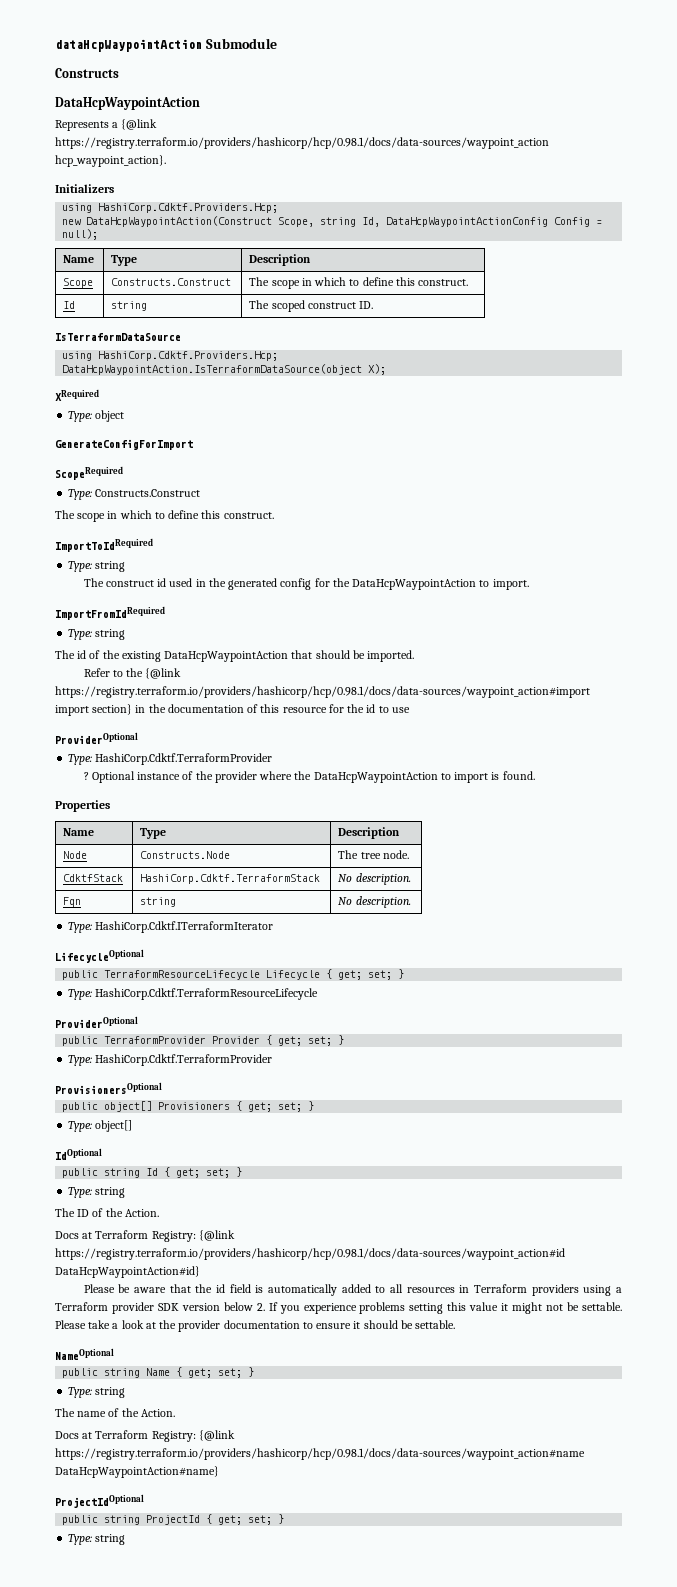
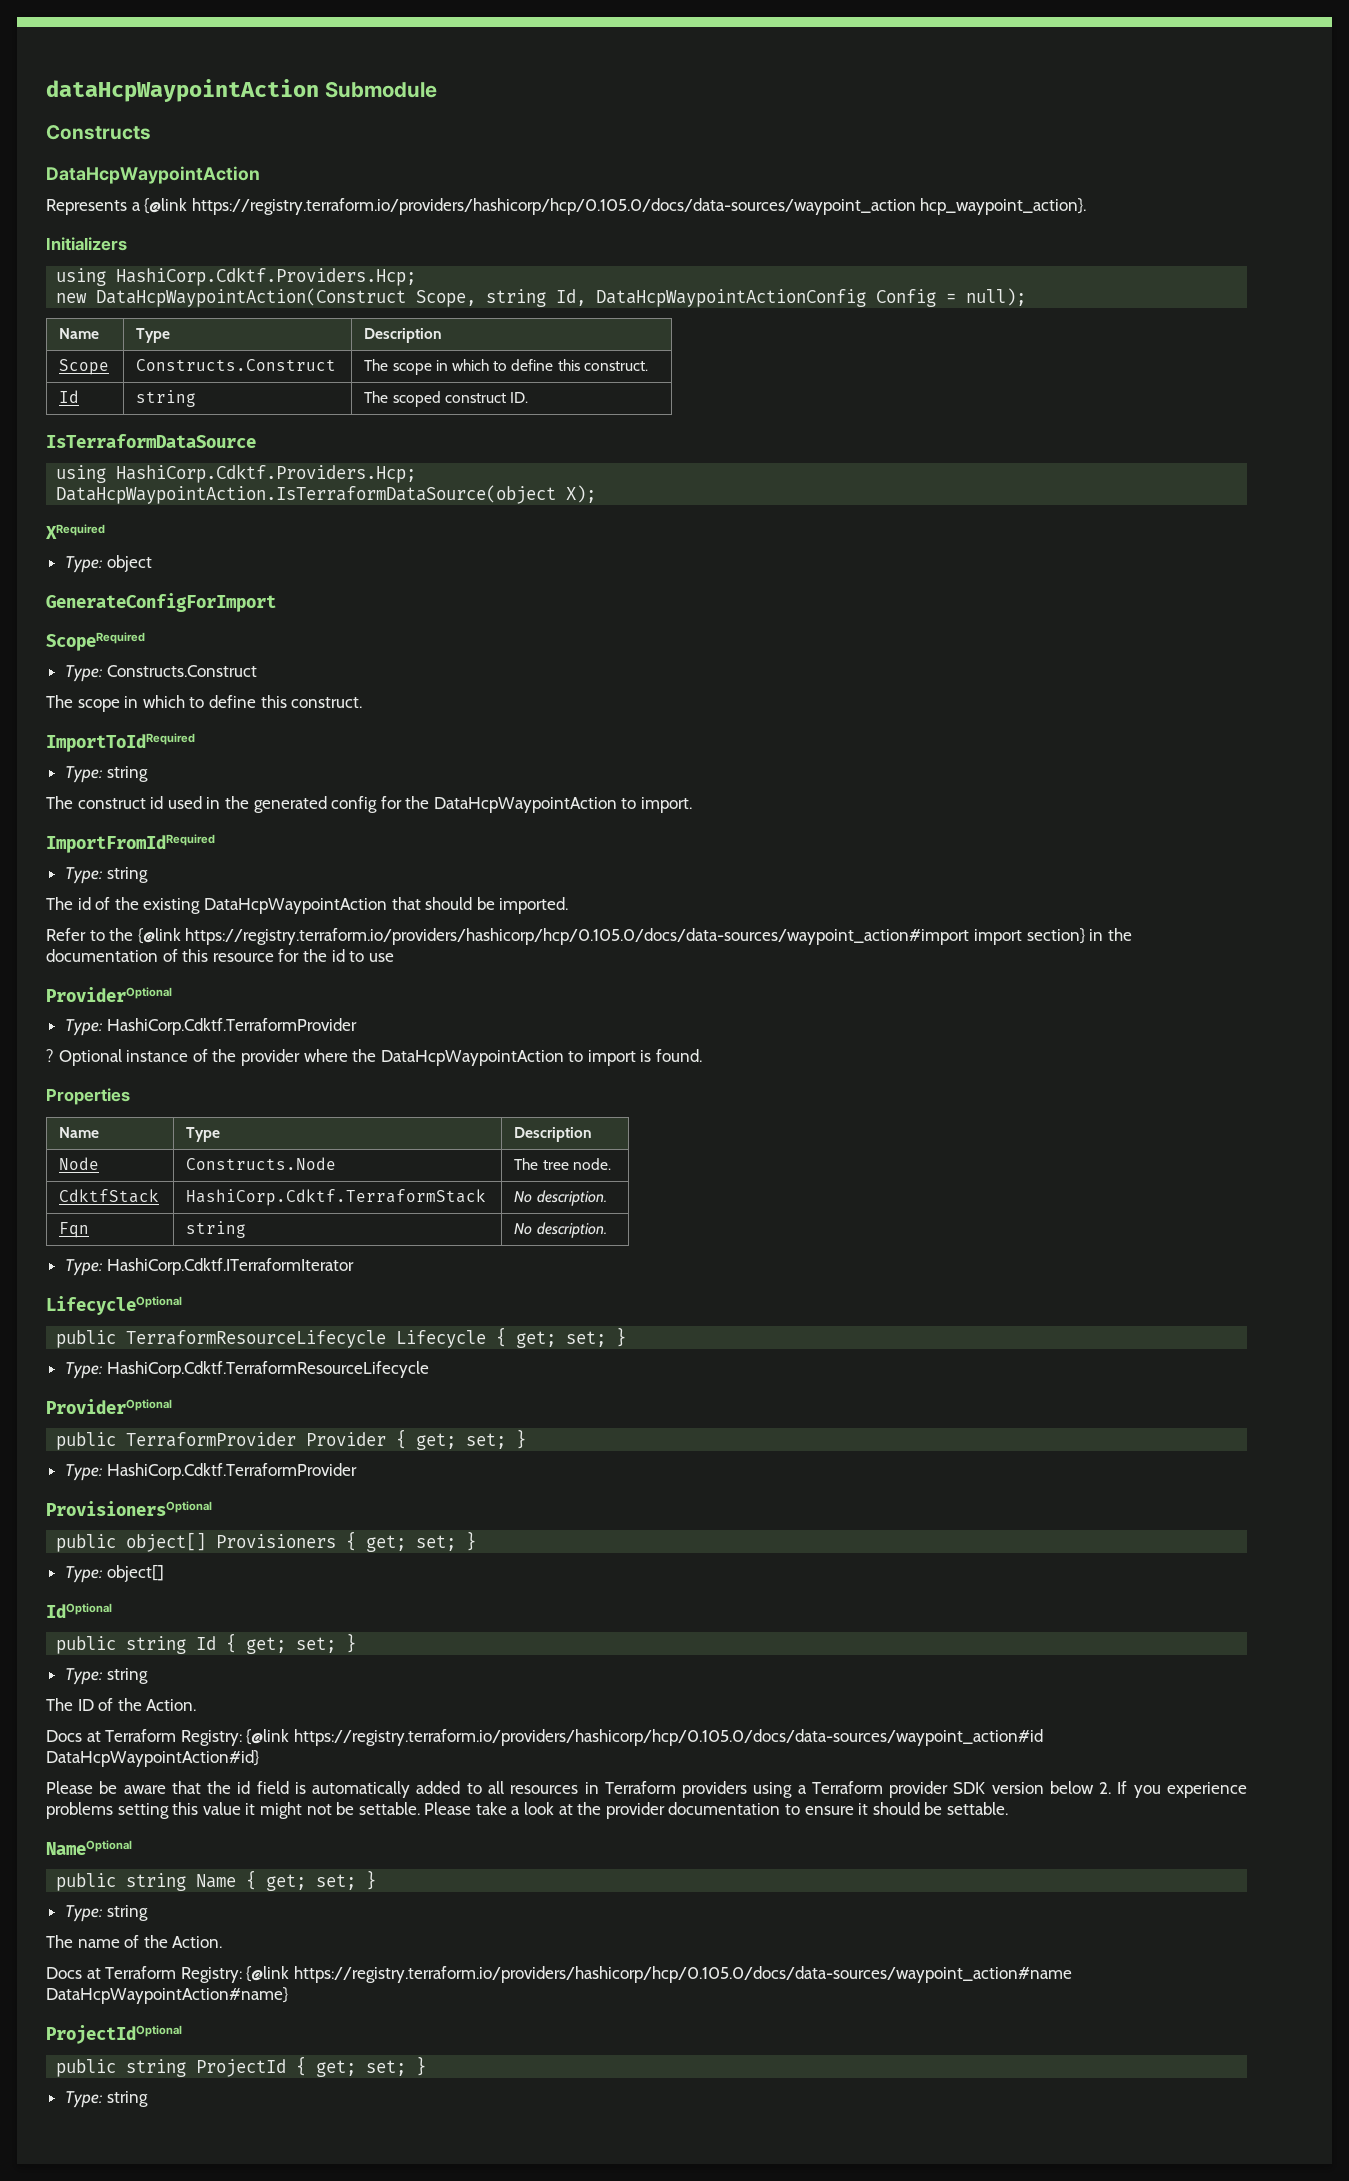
- Represents a {@link https://registry.terraform.io/providers/hashicorp/hcp/0.98.1/docs/data-sources/waypoint_action hcp_waypoint_action}.
+ Represents a {@link https://registry.terraform.io/providers/hashicorp/hcp/0.105.0/docs/data-sources/waypoint_action hcp_waypoint_action}.
- Refer to the {@link https://registry.terraform.io/providers/hashicorp/hcp/0.98.1/docs/data-sources/waypoint_action#import import section} in the documentation of this resource for the id to use
+ Refer to the {@link https://registry.terraform.io/providers/hashicorp/hcp/0.105.0/docs/data-sources/waypoint_action#import import section} in the documentation of this resource for the id to use
- Docs at Terraform Registry: {@link https://registry.terraform.io/providers/hashicorp/hcp/0.98.1/docs/data-sources/waypoint_action#id DataHcpWaypointAction#id}
+ Docs at Terraform Registry: {@link https://registry.terraform.io/providers/hashicorp/hcp/0.105.0/docs/data-sources/waypoint_action#id DataHcpWaypointAction#id}
- Docs at Terraform Registry: {@link https://registry.terraform.io/providers/hashicorp/hcp/0.98.1/docs/data-sources/waypoint_action#name DataHcpWaypointAction#name}
+ Docs at Terraform Registry: {@link https://registry.terraform.io/providers/hashicorp/hcp/0.105.0/docs/data-sources/waypoint_action#name DataHcpWaypointAction#name}

